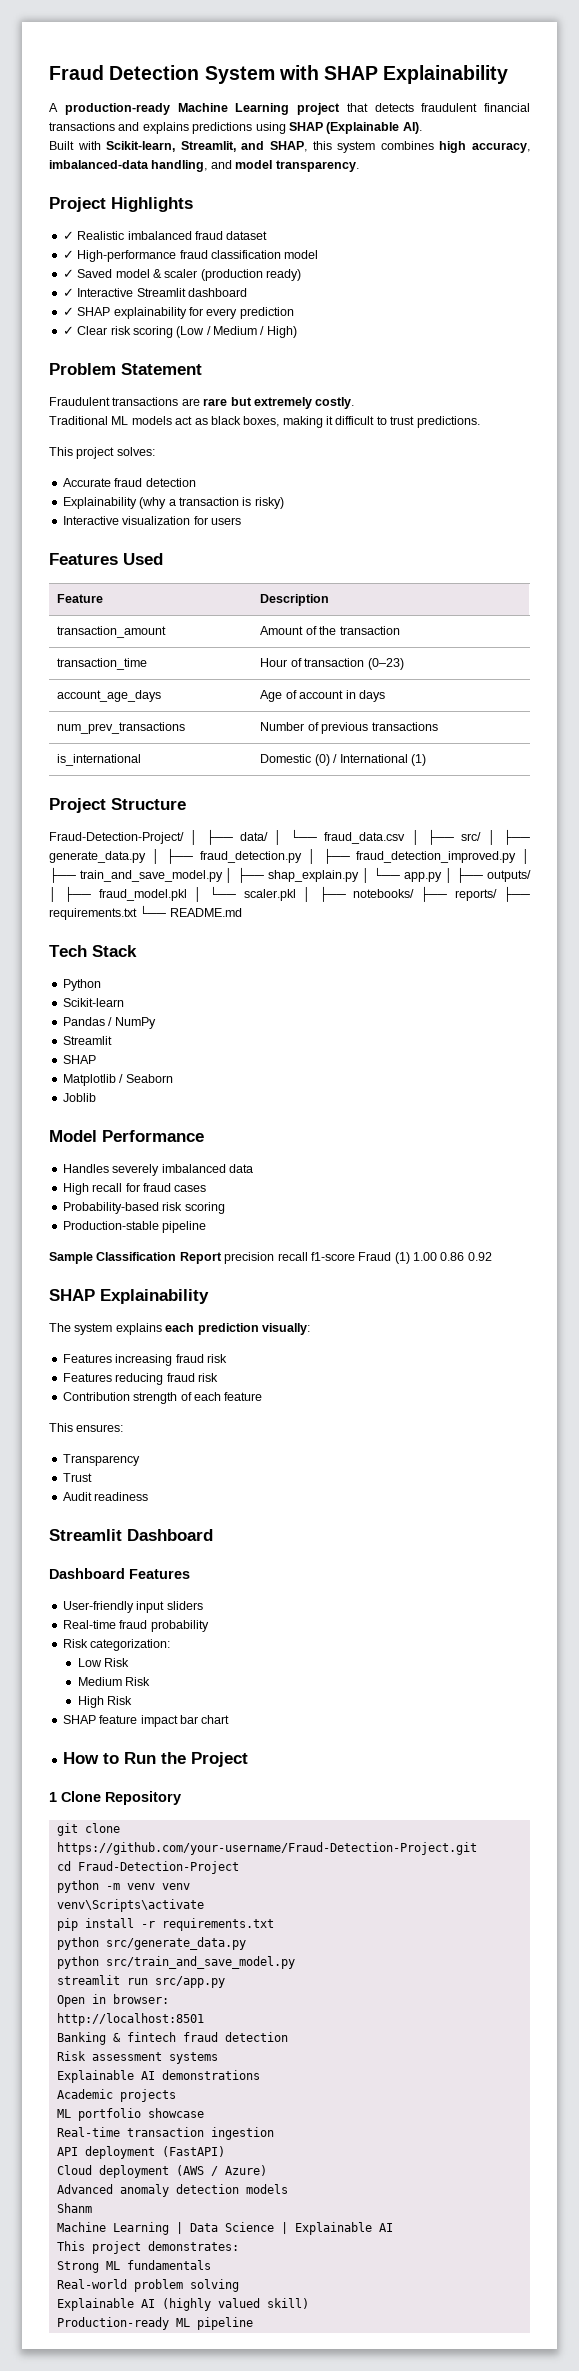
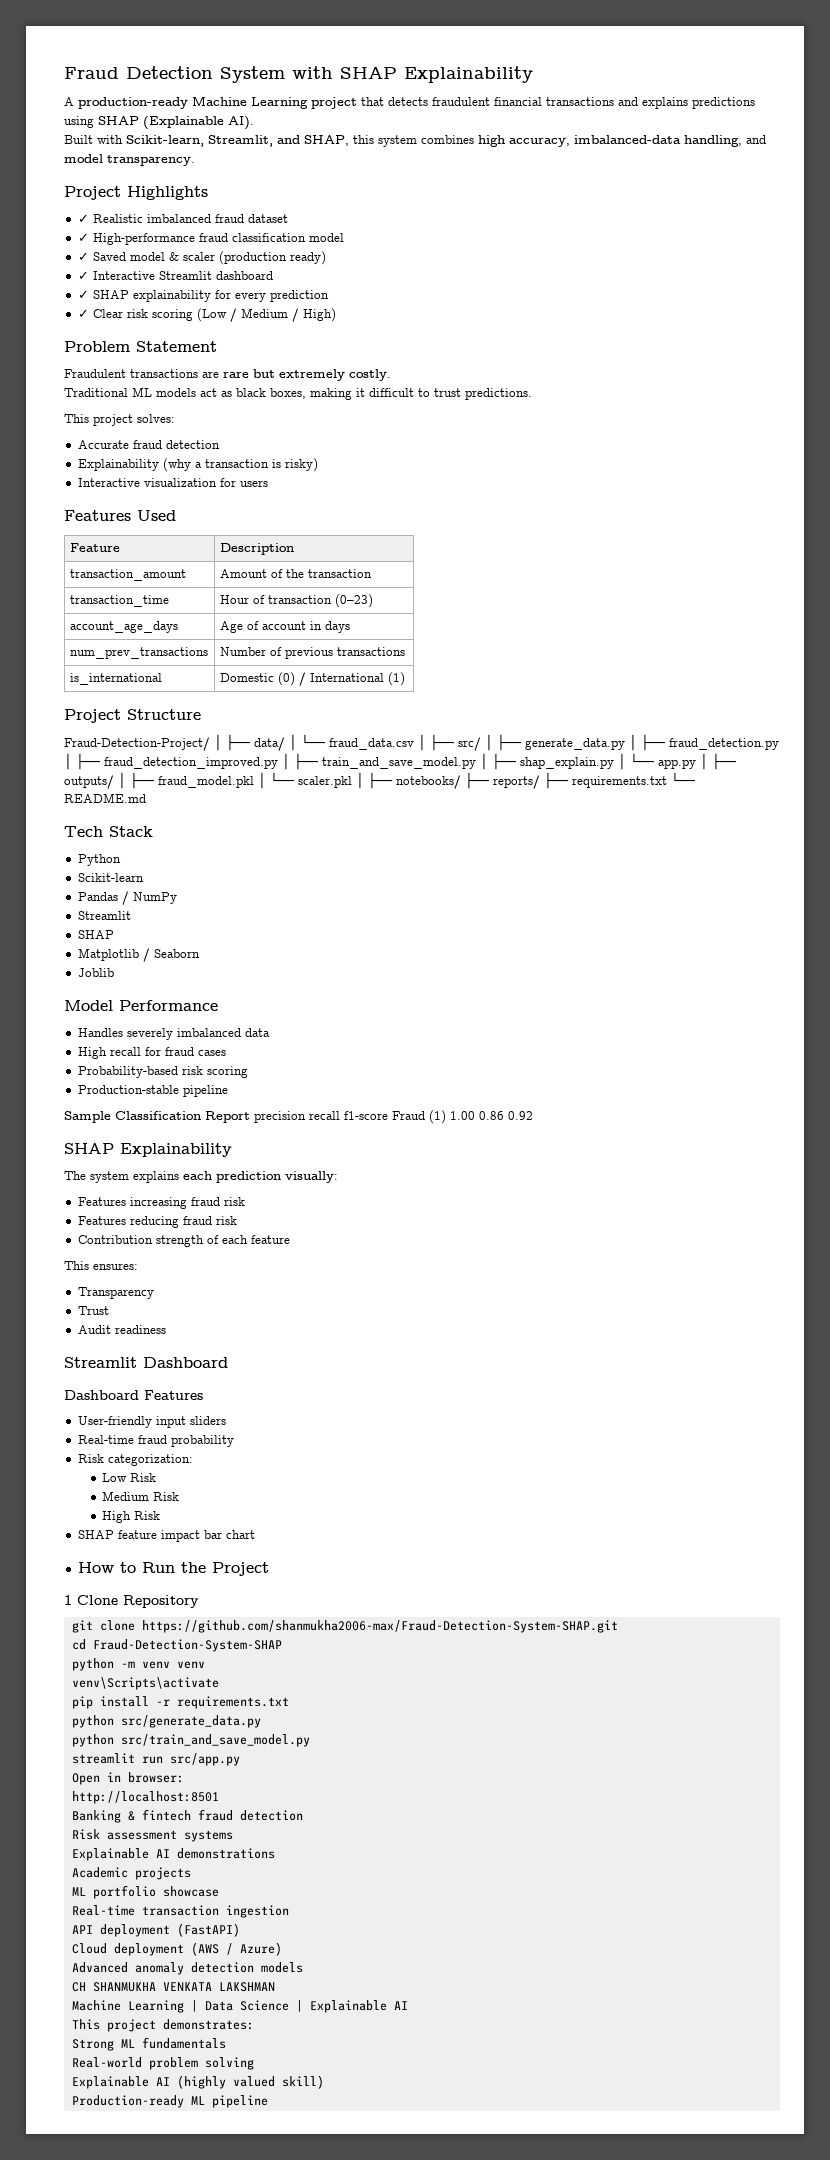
- git clone https://github.com/your-username/Fraud-Detection-Project.git
+ git clone https://github.com/shanmukha2006-max/Fraud-Detection-System-SHAP.git
- cd Fraud-Detection-Project
+ cd Fraud-Detection-System-SHAP
- Shanm
+ CH SHANMUKHA VENKATA LAKSHMAN

